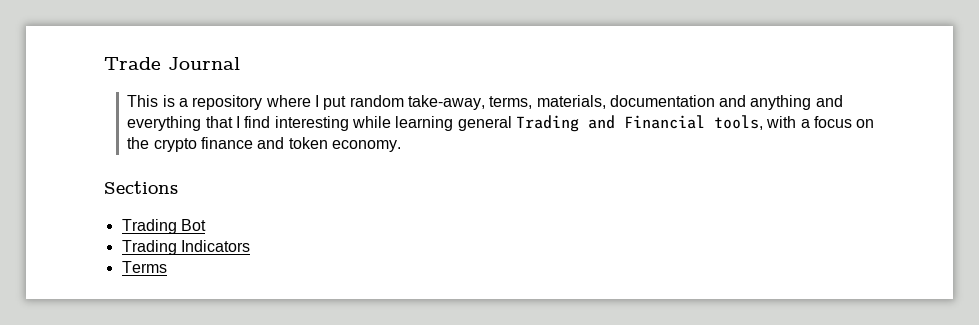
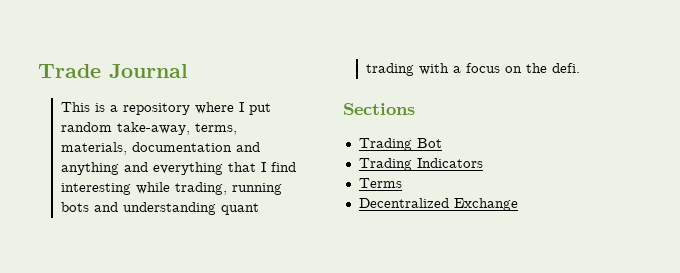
- This is a repository where I put random take-away, terms, materials, documentation and anything and everything that I find interesting while learning general Trading and Financial tools, with a focus on the crypto finance and token economy.
+ This is a repository where I put random take-away, terms, materials, documentation and anything and everything that I find interesting while trading, running bots and understanding quant trading with a focus on the defi.
+ Decentralized Exchange

